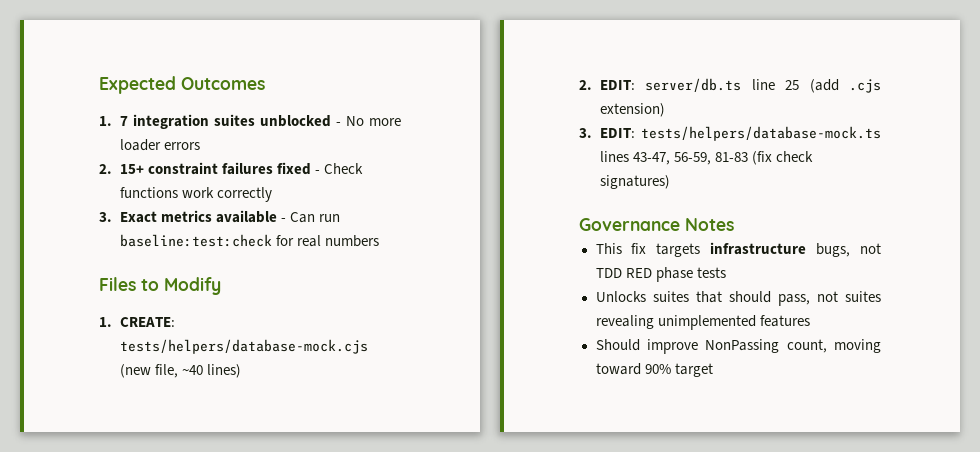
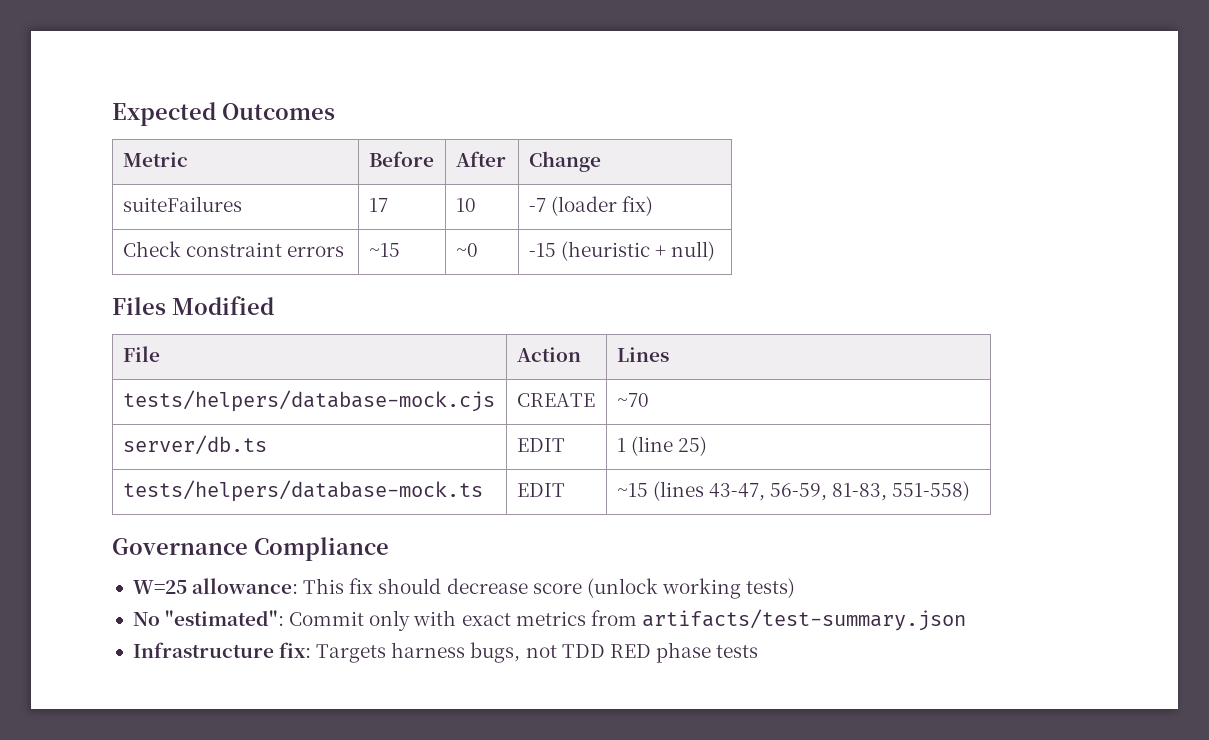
- 1. 7 integration suites unblocked - No more loader errors
- 2. 15+ constraint failures fixed - Check functions work correctly
- 3. Exact metrics available - Can run baseline:test:check for real numbers
- Files to Modify
- 1. CREATE: tests/helpers/database-mock.cjs (new file, ~40 lines)
- 2. EDIT: server/db.ts line 25 (add .cjs extension)
- 3. EDIT: tests/helpers/database-mock.ts lines 43-47, 56-59, 81-83 (fix check signatures)
- Governance Notes
- This fix targets infrastructure bugs, not TDD RED phase tests
+ Metric | Before | After | Change
+ suiteFailures | 17 | 10 | -7 (loader fix)
+ Check constraint errors | ~15 | ~0 | -15 (heuristic + null)
+ Files Modified
+ File | Action | Lines
+ tests/helpers/database-mock.cjs | CREATE | ~70
+ server/db.ts | EDIT | 1 (line 25)
+ tests/helpers/database-mock.ts | EDIT | ~15 (lines 43-47, 56-59, 81-83, 551-558)
+ Governance Compliance
+ W=25 allowance: This fix should decrease score (unlock working tests)
+ No "estimated": Commit only with exact metrics from artifacts/test-summary.json
+ Infrastructure fix: Targets harness bugs, not TDD RED phase tests
- Unlocks suites that should pass, not suites revealing unimplemented features
- Should improve NonPassing count, moving toward 90% target

